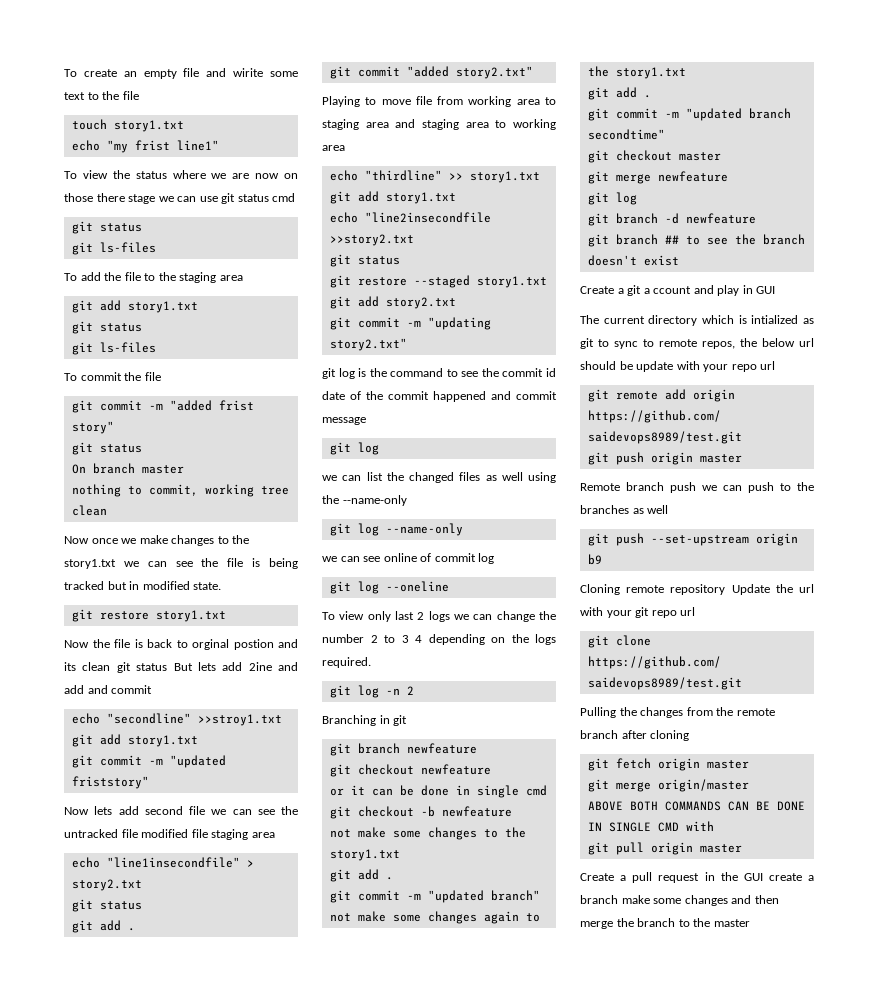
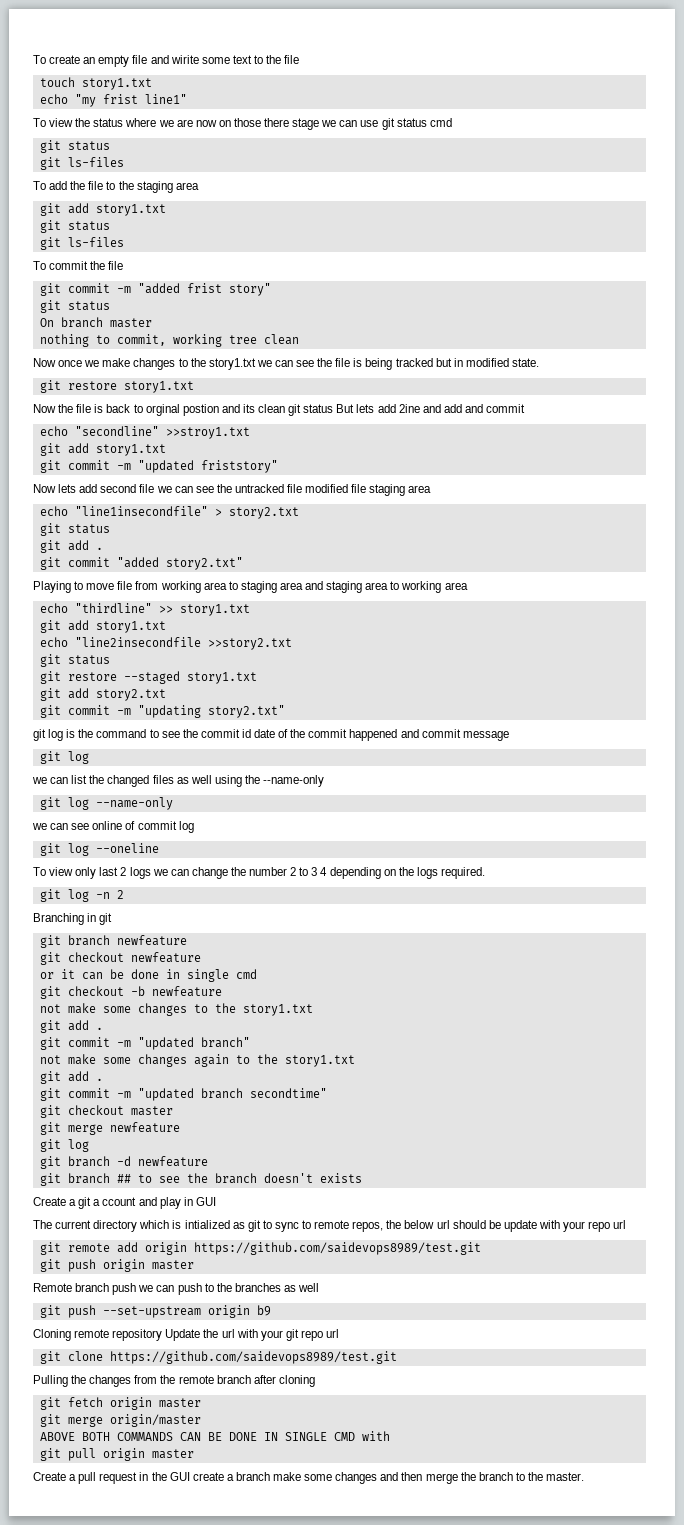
- git branch ## to see the branch doesn't exist
+ git branch ## to see the branch doesn't exists
- Create a pull request in the GUI create a branch make some changes and then merge the branch to the master
+ Create a pull request in the GUI create a branch make some changes and then merge the branch to the master.

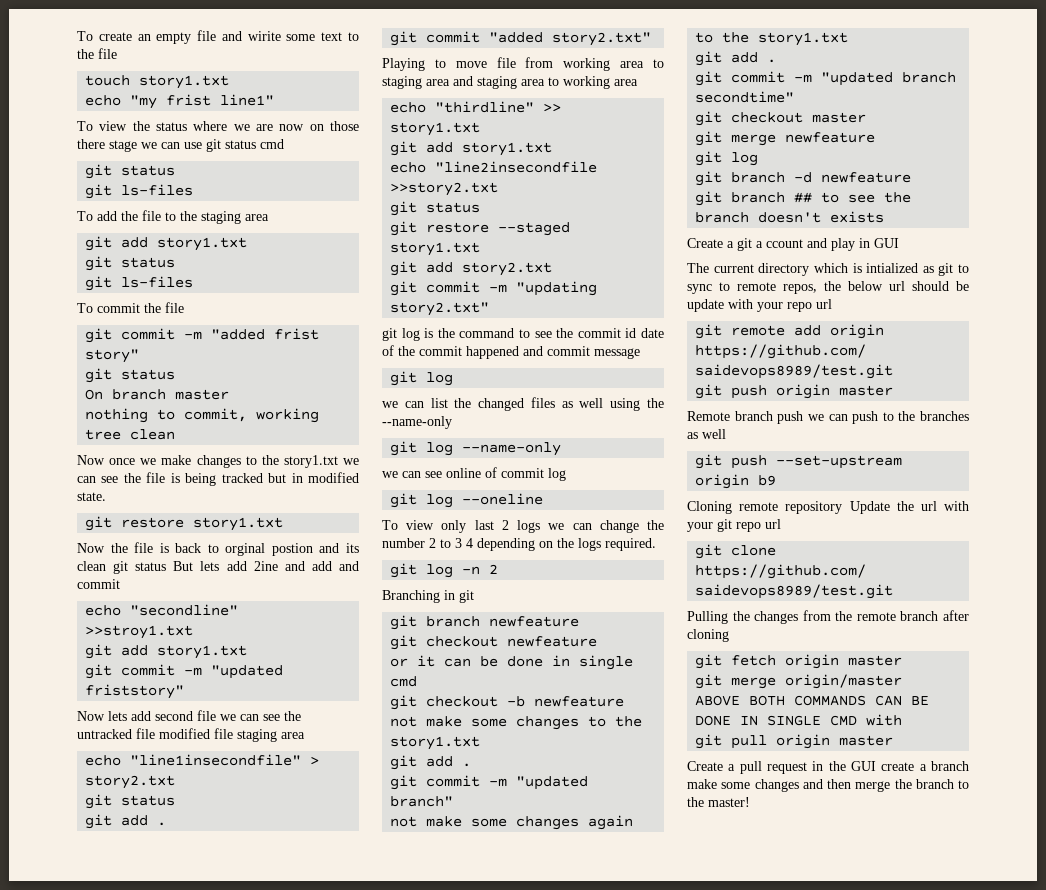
- Create a pull request in the GUI create a branch make some changes and then merge the branch to the master.
+ Create a pull request in the GUI create a branch make some changes and then merge the branch to the master!

